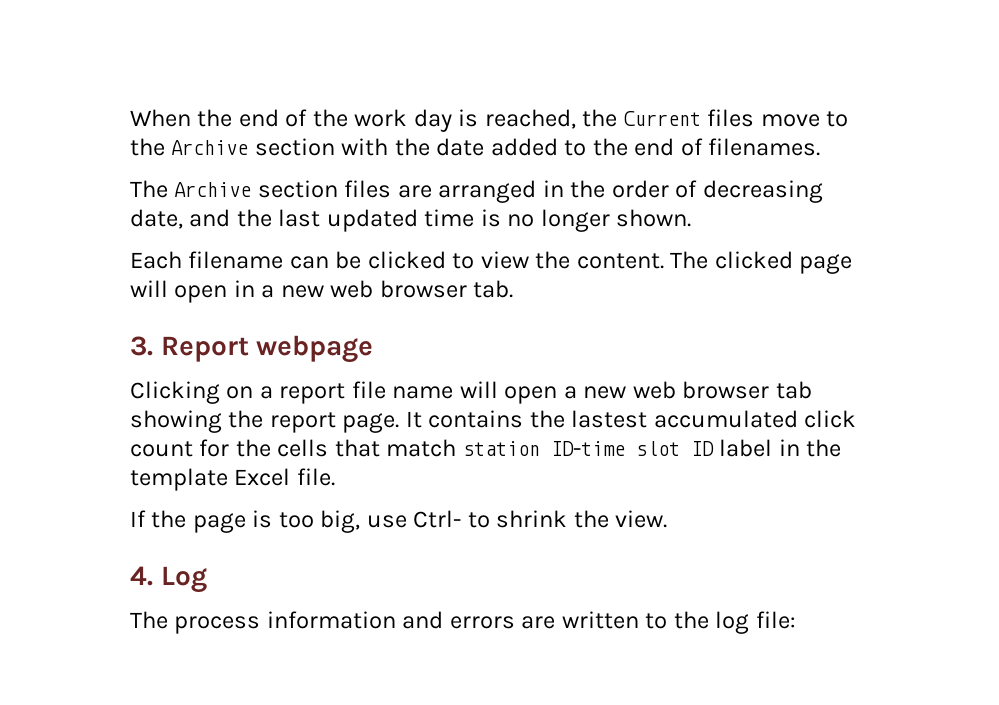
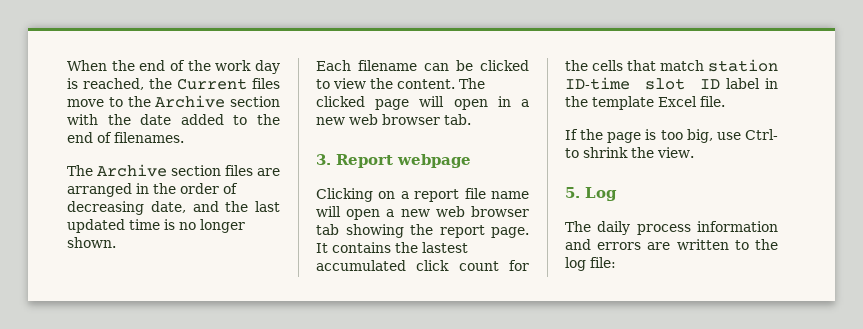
- 4. Log
+ 5. Log
- The process information and errors are written to the log file:
+ The daily process information and errors are written to the log file:

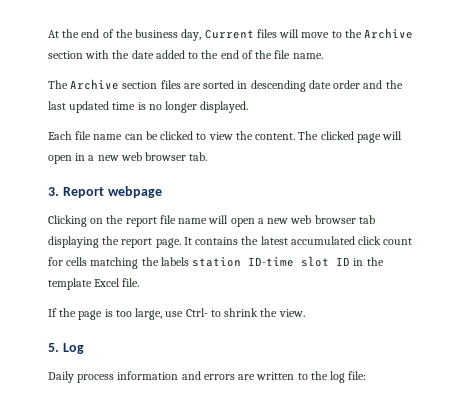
- When the end of the work day is reached, the Current files move to the Archive section with the date added to the end of filenames.
+ At the end of the business day, Current files will move to the Archive section with the date added to the end of the file name.
- The Archive section files are arranged in the order of decreasing date, and the last updated time is no longer shown.
+ The Archive section files are sorted in descending date order and the last updated time is no longer displayed.
- Each filename can be clicked to view the content.
+ Each file name can be clicked to view the content.
- Clicking on a report file name will open a new web browser tab showing the report page.
+ Clicking on the report file name will open a new web browser tab displaying the report page.
- It contains the lastest accumulated click count for the cells that match station ID-time slot ID label in the template Excel file.
+ It contains the latest accumulated click count for cells matching the labels station ID-time slot ID in the template Excel file.
- If the page is too big, use Ctrl- to shrink the view.
+ If the page is too large, use Ctrl- to shrink the view.
- The daily process information and errors are written to the log file:
+ Daily process information and errors are written to the log file:

